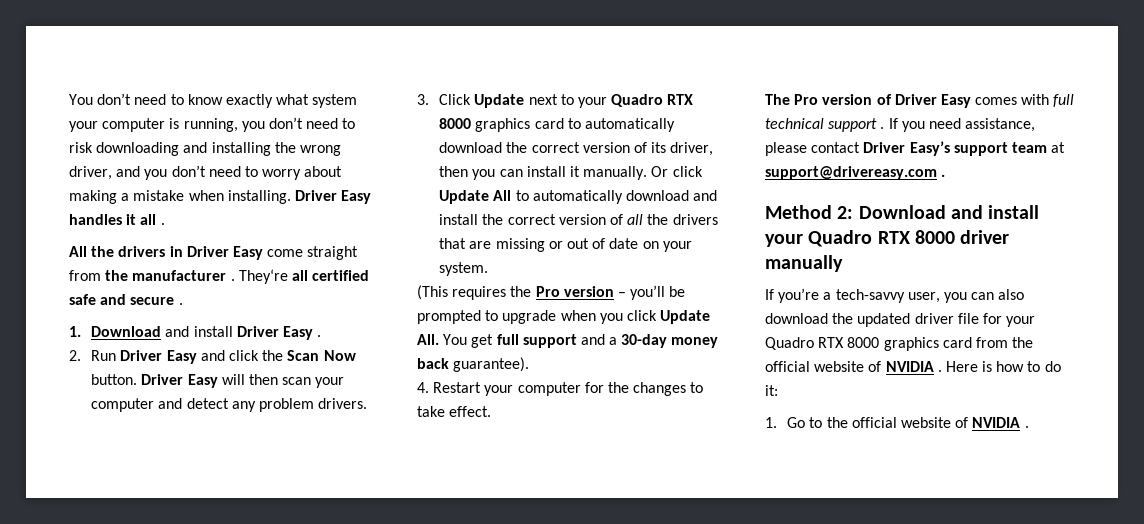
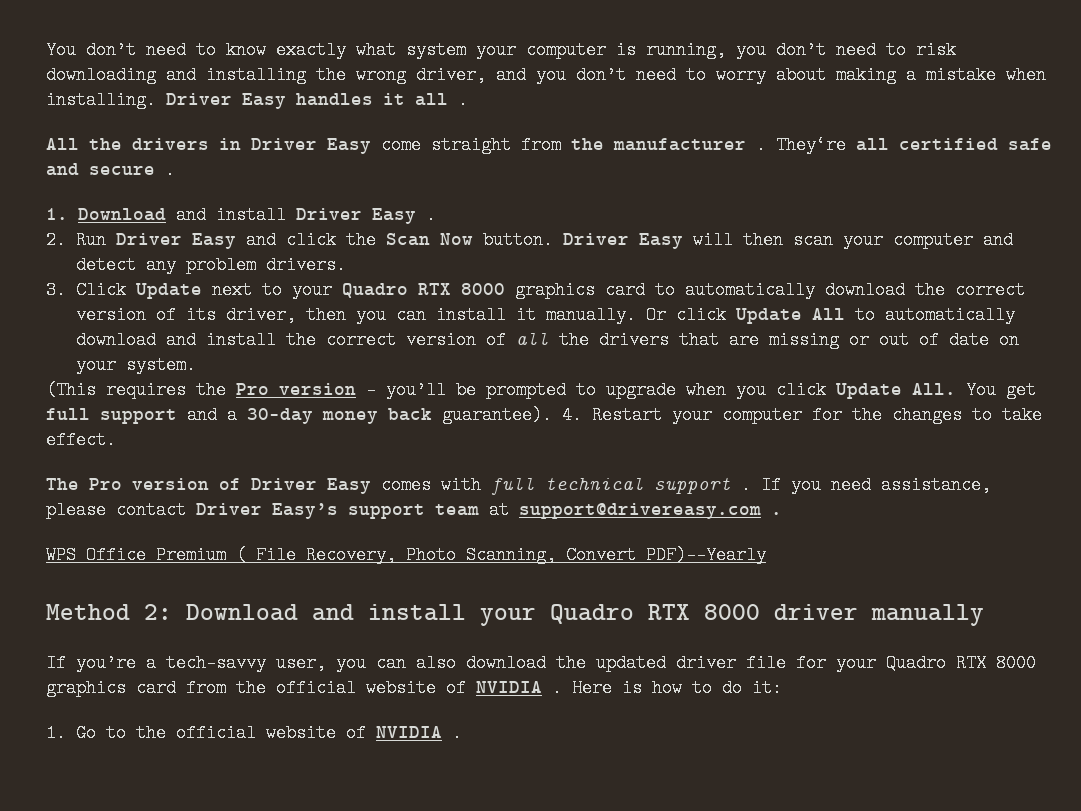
- (This requires the Pro version – you’ll be prompted to upgrade when you click Update All. You get full support and a 30-day money back guarantee).
- 4. Restart your computer for the changes to take effect.
+ (This requires the Pro version – you’ll be prompted to upgrade when you click Update All. You get full support and a 30-day money back guarantee). 4. Restart your computer for the changes to take effect.
+ WPS Office Premium ( File Recovery, Photo Scanning, Convert PDF)--Yearly

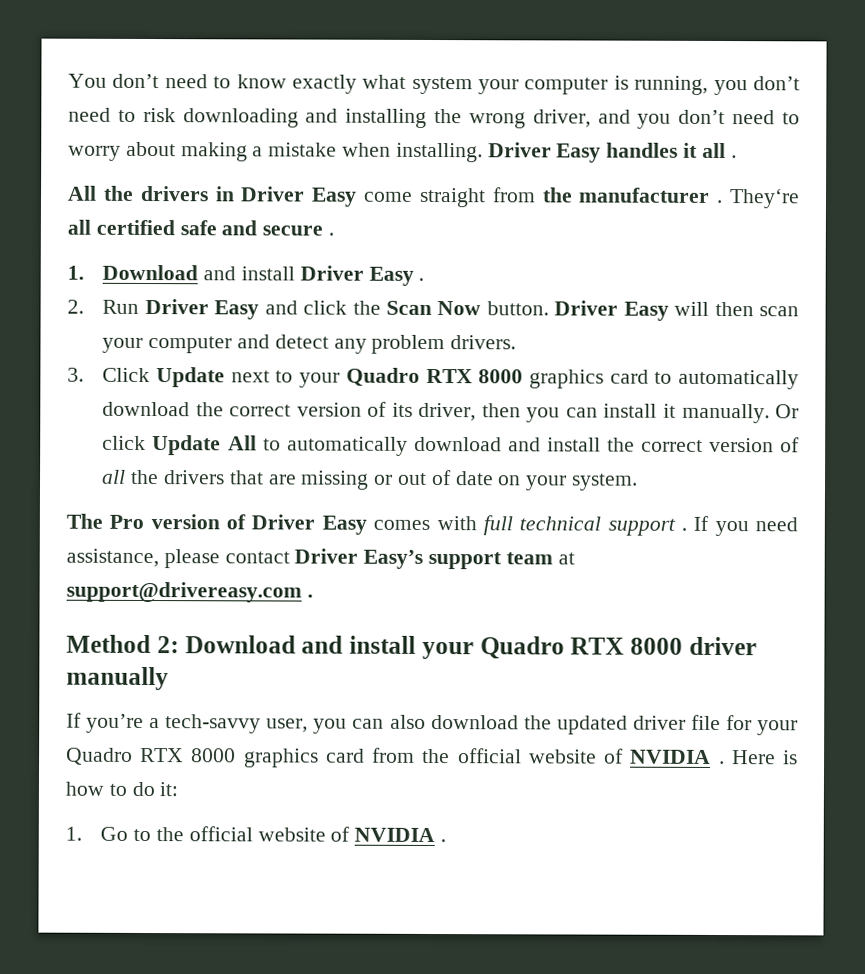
- (This requires the Pro version – you’ll be prompted to upgrade when you click Update All. You get full support and a 30-day money back guarantee). 4. Restart your computer for the changes to take effect.
- WPS Office Premium ( File Recovery, Photo Scanning, Convert PDF)--Yearly

